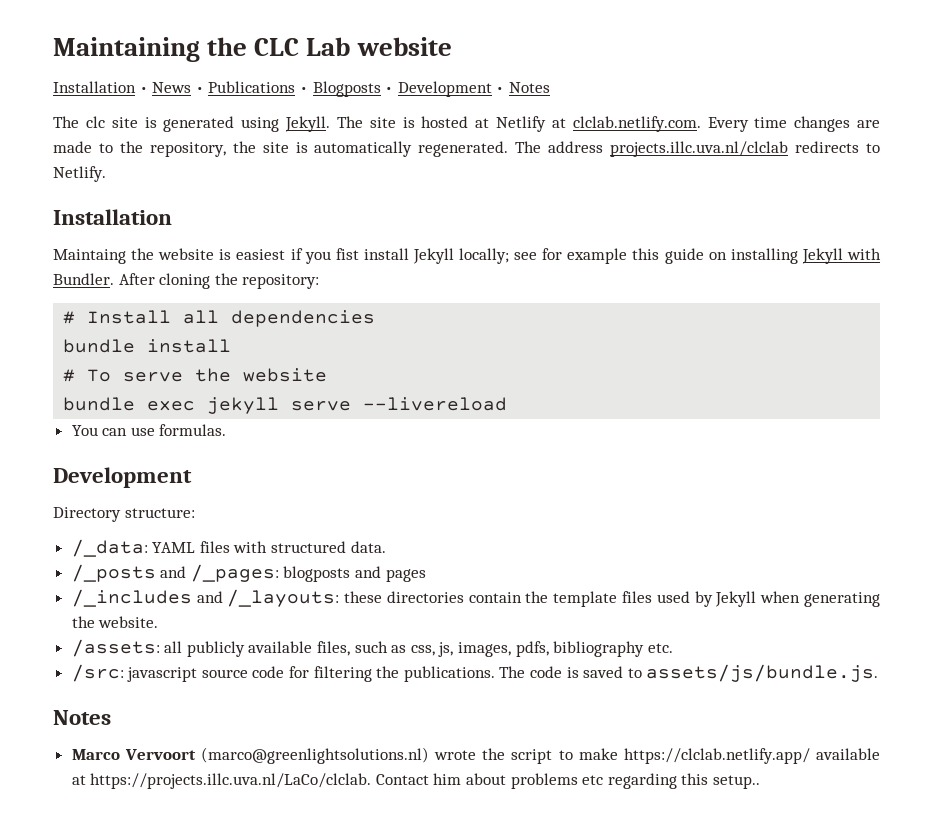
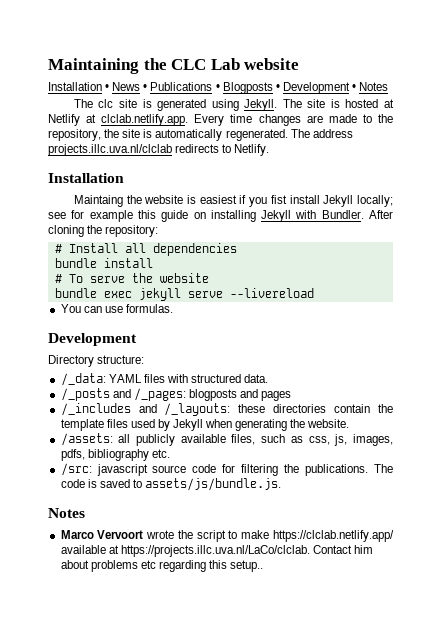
- The site is hosted at Netlify at clclab.netlify.com. Every time changes are made to the repository, the site is automatically regenerated.
+ The site is hosted at Netlify at clclab.netlify.app. Every time changes are made to the repository, the site is automatically regenerated.
- Marco Vervoort (marco@greenlightsolutions.nl) wrote the script to make https://clclab.netlify.app/ available at https://projects.illc.uva.nl/LaCo/clclab. Contact him about problems etc regarding this setup..
+ Marco Vervoort wrote the script to make https://clclab.netlify.app/ available at https://projects.illc.uva.nl/LaCo/clclab. Contact him about problems etc regarding this setup..

